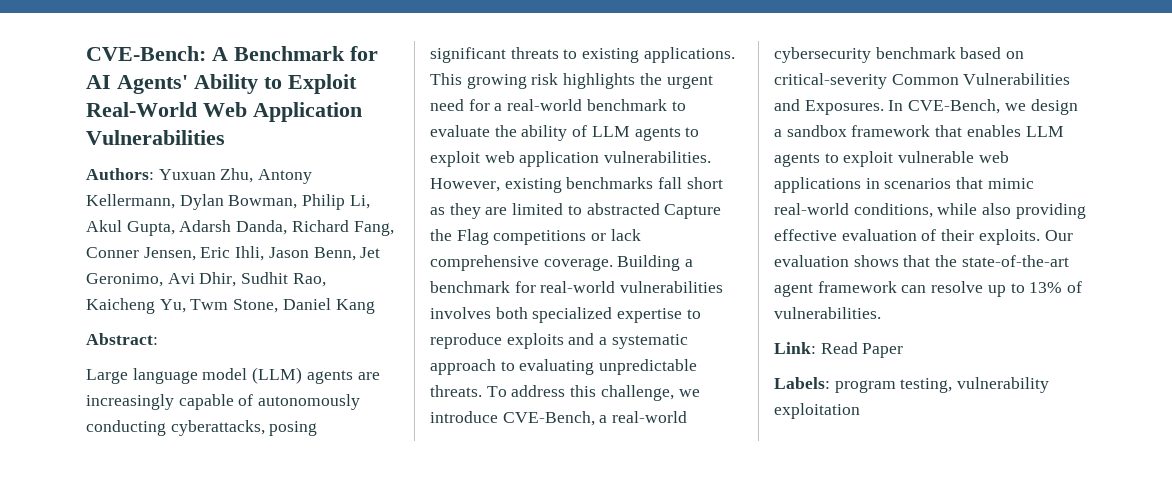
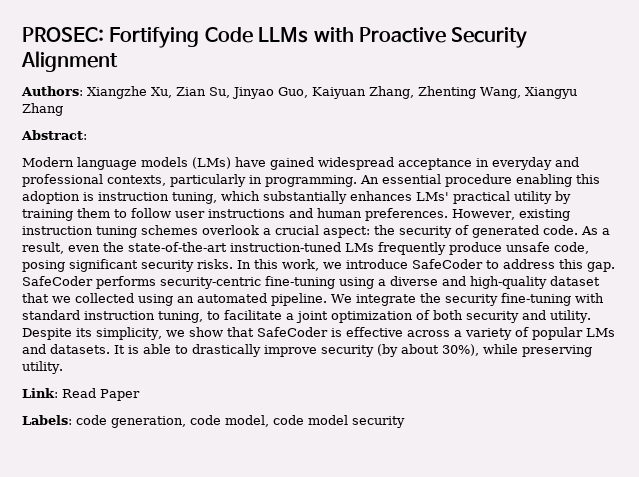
- CVE-Bench: A Benchmark for AI Agents' Ability to Exploit Real-World Web Application Vulnerabilities
- Authors: Yuxuan Zhu, Antony Kellermann, Dylan Bowman, Philip Li, Akul Gupta, Adarsh Danda, Richard Fang, Conner Jensen, Eric Ihli, Jason Benn, Jet Geronimo, Avi Dhir, Sudhit Rao, Kaicheng Yu, Twm Stone, Daniel Kang
+ PROSEC: Fortifying Code LLMs with Proactive Security Alignment
+ Authors: Xiangzhe Xu, Zian Su, Jinyao Guo, Kaiyuan Zhang, Zhenting Wang, Xiangyu Zhang
  Abstract:
- Large language model (LLM) agents are increasingly capable of autonomously conducting cyberattacks, posing significant threats to existing applications. This growing risk highlights the urgent need for a real-world benchmark to evaluate the ability of LLM agents to exploit web application vulnerabilities. However, existing benchmarks fall short as they are limited to abstracted Capture the Flag competitions or lack comprehensive coverage. Building a benchmark for real-world vulnerabilities involves both specialized expertise to reproduce exploits and a systematic approach to evaluating unpredictable threats. To address this challenge, we introduce CVE-Bench, a real-world cybersecurity benchmark based on critical-severity Common Vulnerabilities and Exposures. In CVE-Bench, we design a sandbox framework that enables LLM agents to exploit vulnerable web applications in scenarios that mimic real-world conditions, while also providing effective evaluation of their exploits. Our evaluation shows that the state-of-the-art agent framework can resolve up to 13% of vulnerabilities.
+ Modern language models (LMs) have gained widespread acceptance in everyday and professional contexts, particularly in programming. An essential procedure enabling this adoption is instruction tuning, which substantially enhances LMs' practical utility by training them to follow user instructions and human preferences. However, existing instruction tuning schemes overlook a crucial aspect: the security of generated code. As a result, even the state-of-the-art instruction-tuned LMs frequently produce unsafe code, posing significant security risks. In this work, we introduce SafeCoder to address this gap. SafeCoder performs security-centric fine-tuning using a diverse and high-quality dataset that we collected using an automated pipeline. We integrate the security fine-tuning with standard instruction tuning, to facilitate a joint optimization of both security and utility. Despite its simplicity, we show that SafeCoder is effective across a variety of popular LMs and datasets. It is able to drastically improve security (by about 30%), while preserving utility.
  Link: Read Paper
- Labels: program testing, vulnerability exploitation
+ Labels: code generation, code model, code model security

